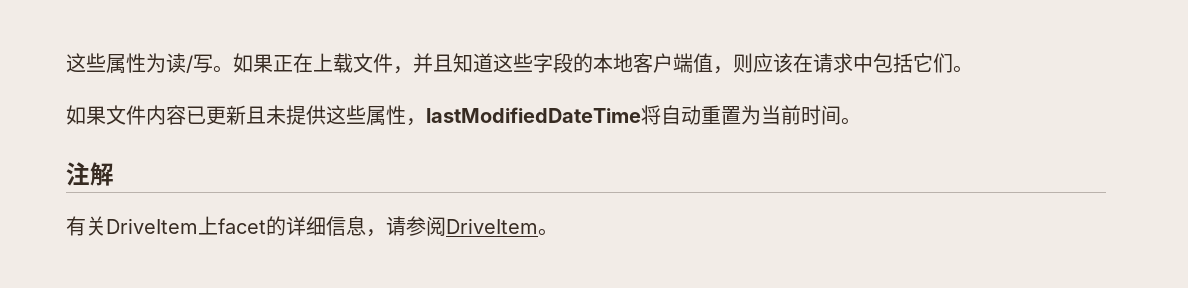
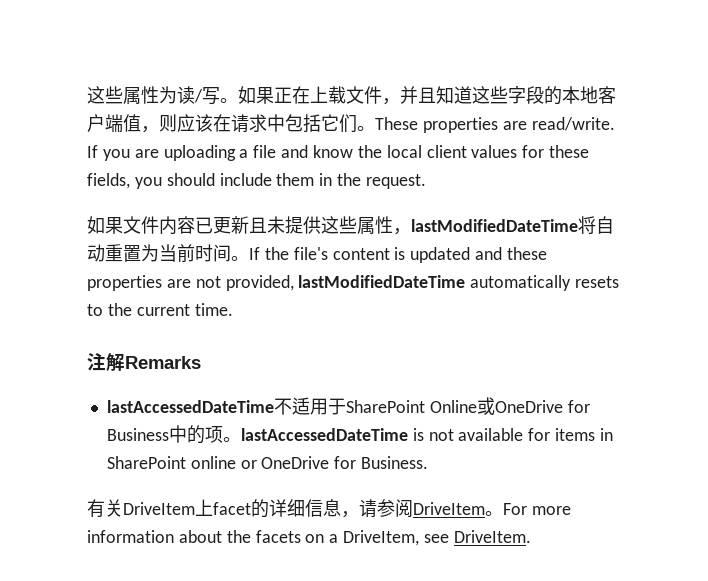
+ These properties are read/write. If you are uploading a file and know the local client values for these fields, you should include them in the request.
- 如果文件内容已更新且未提供这些属性，lastModifiedDateTime将自动重置为当前时间。
- 注解
+ 如果文件内容已更新且未提供这些属性，lastModifiedDateTime将自动重置为当前时间。If the file's content is updated and these properties are not provided, lastModifiedDateTime automatically resets to the current time.
+ 注解Remarks
+ lastAccessedDateTime不适用于SharePoint Online或OneDrive for Business中的项。lastAccessedDateTime is not available for items in SharePoint online or OneDrive for Business.
+ For more information about the facets on a DriveItem, see DriveItem.

